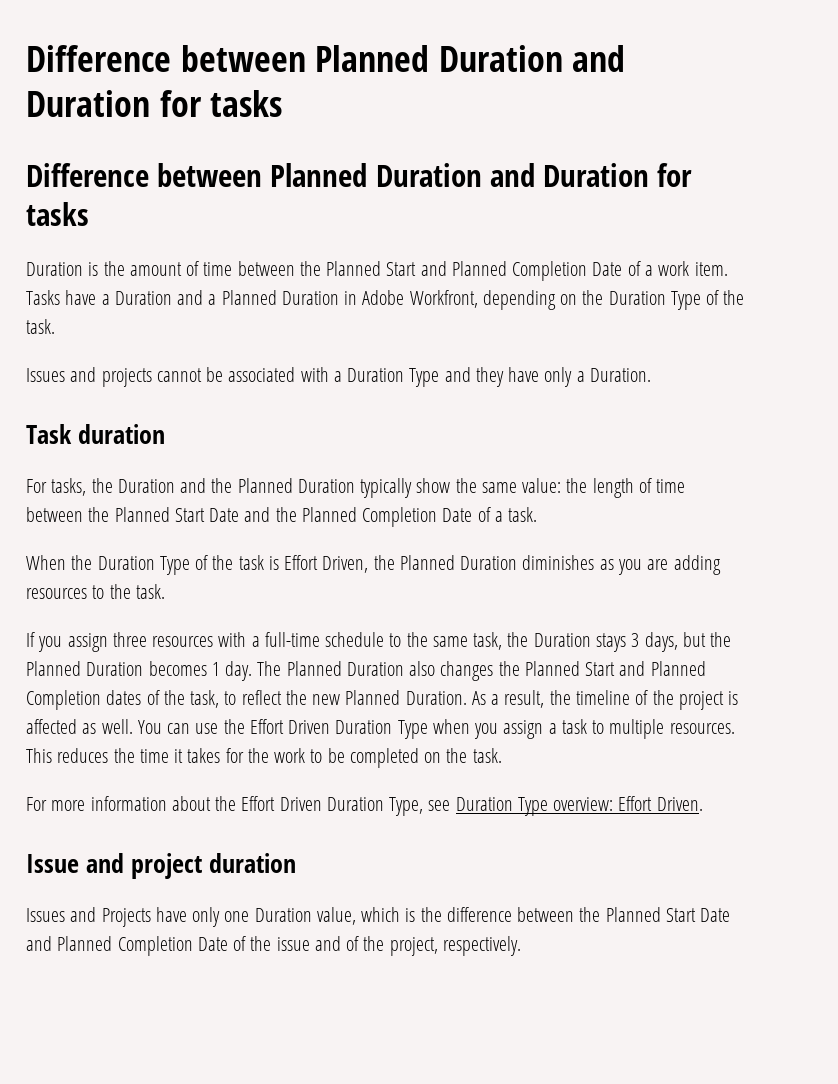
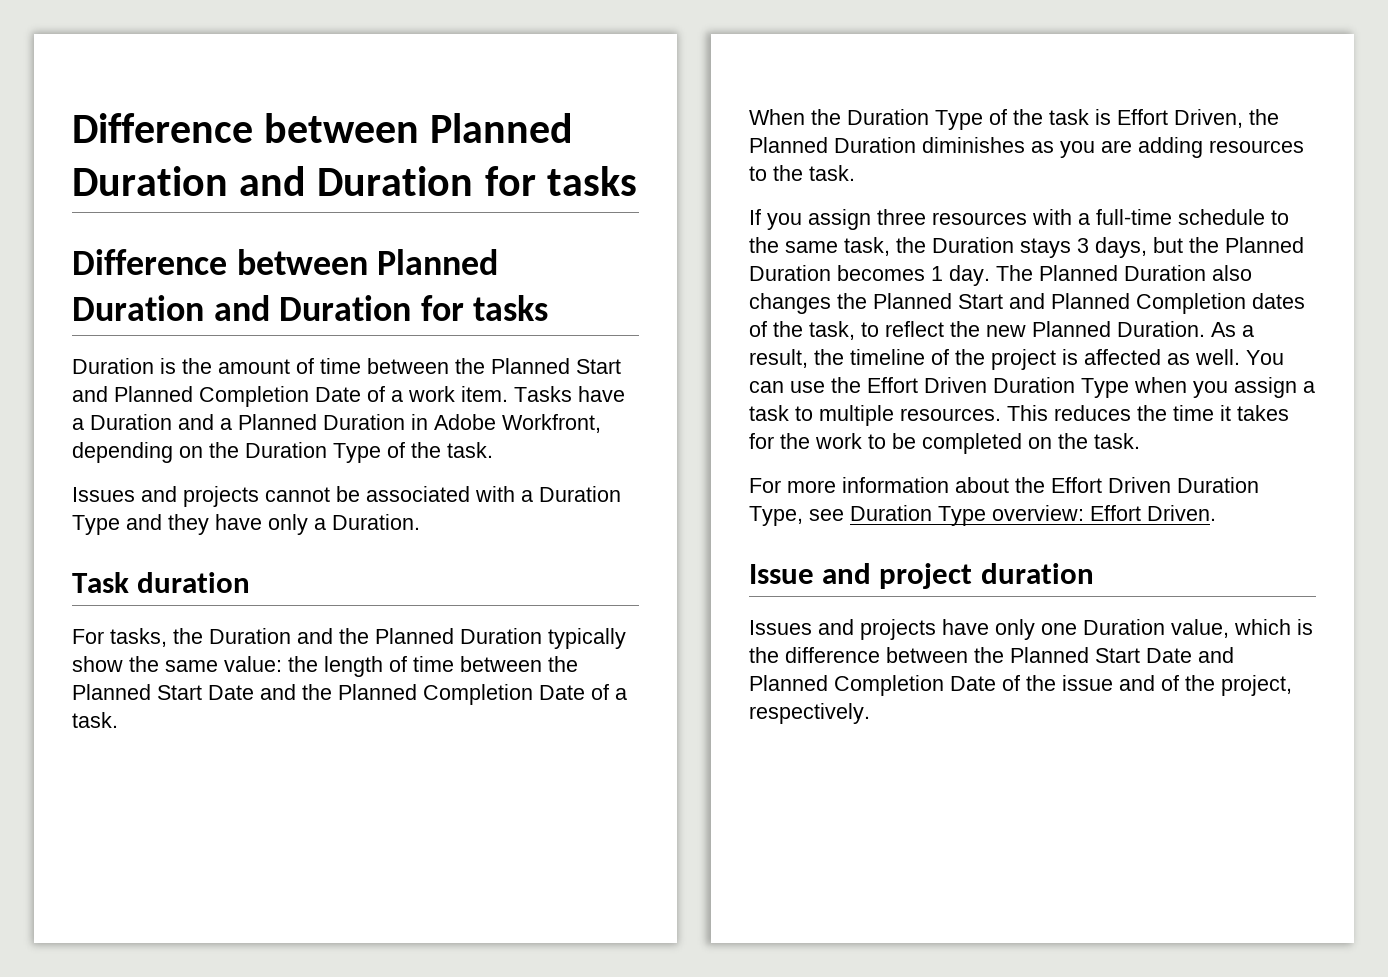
- Issues and Projects have only one Duration value, which is the difference between the Planned Start Date and Planned Completion Date of the issue and of the project, respectively.
+ Issues and projects have only one Duration value, which is the difference between the Planned Start Date and Planned Completion Date of the issue and of the project, respectively.

